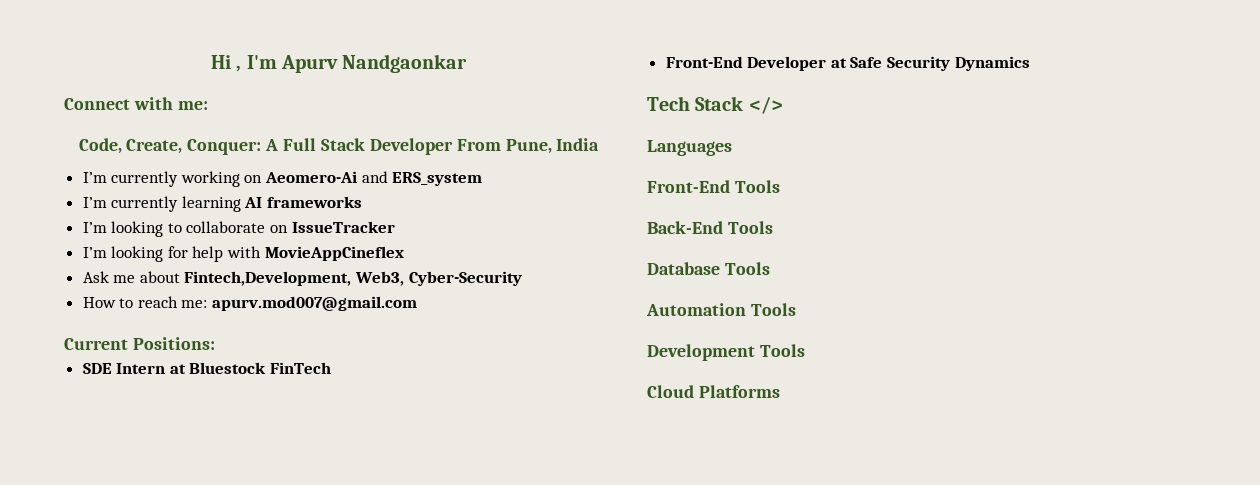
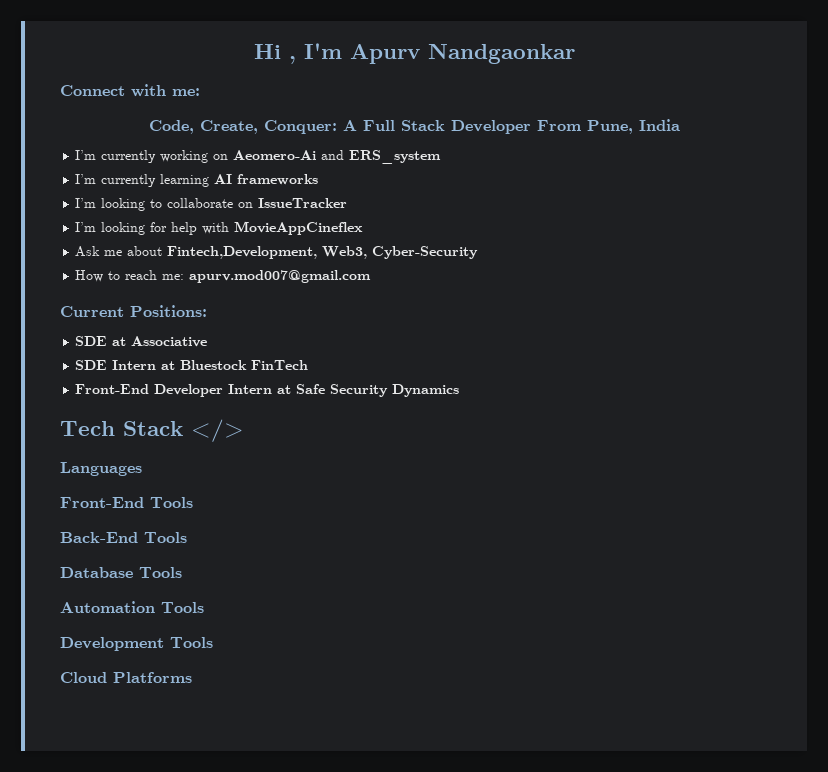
+ SDE at Associative
- Front-End Developer at Safe Security Dynamics
+ Front-End Developer Intern at Safe Security Dynamics

